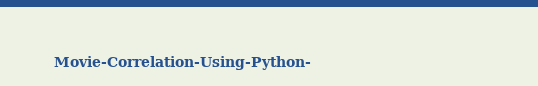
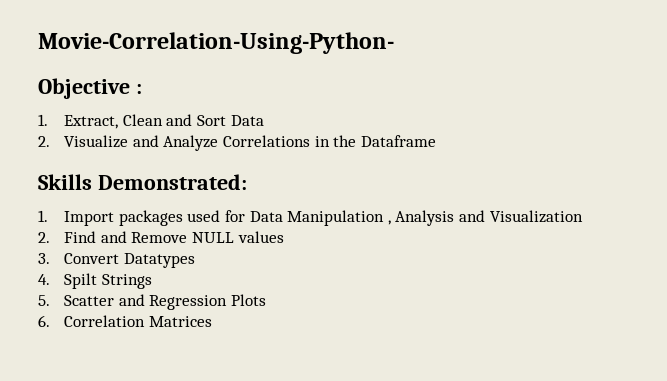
+ Objective :
+ 1. Extract, Clean and Sort Data
+ 2. Visualize and Analyze Correlations in the Dataframe
+ Skills Demonstrated:
+ 1. Import packages used for Data Manipulation , Analysis and Visualization
+ 2. Find and Remove NULL values
+ 3. Convert Datatypes
+ 4. Spilt Strings
+ 5. Scatter and Regression Plots
+ 6. Correlation Matrices

